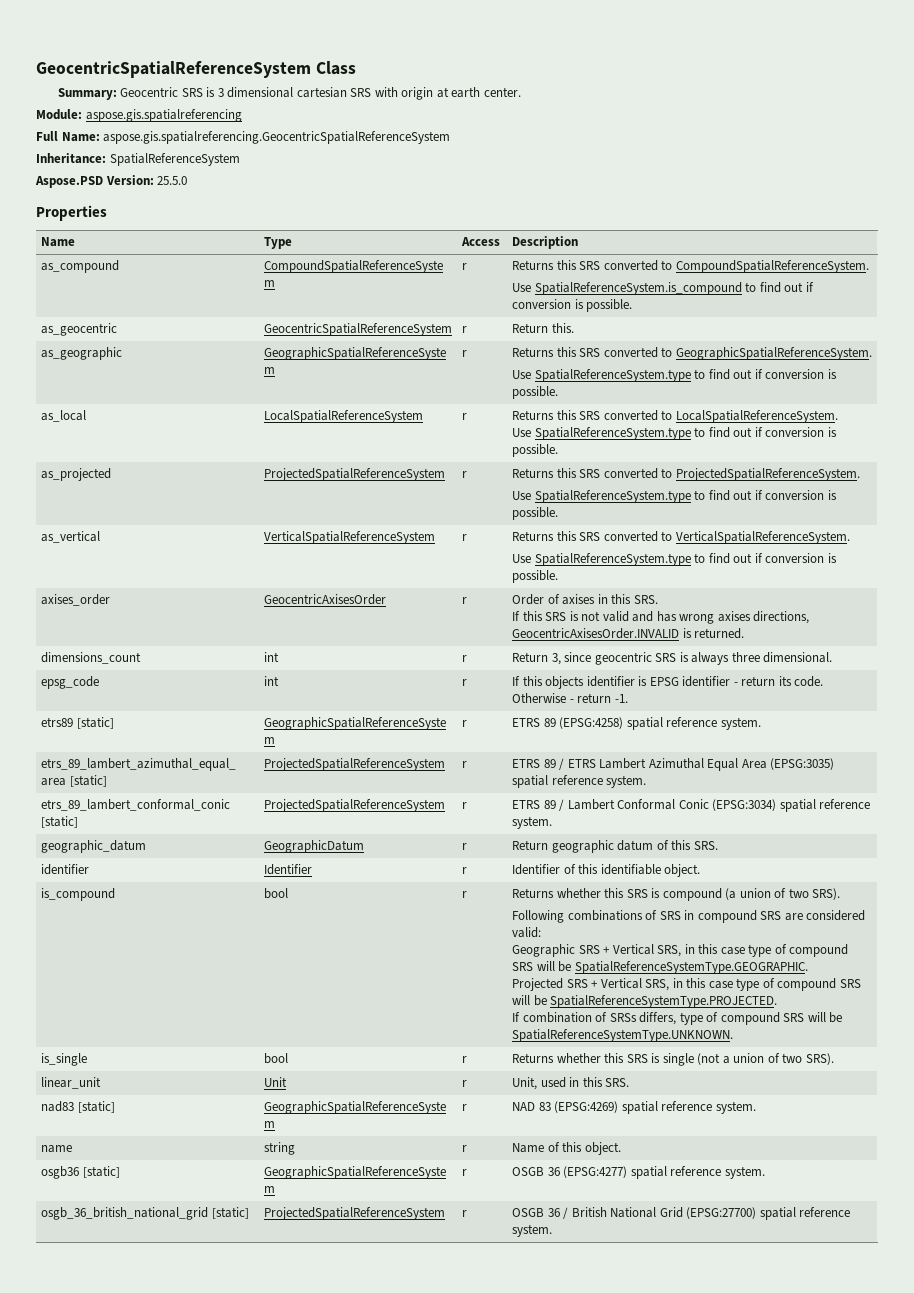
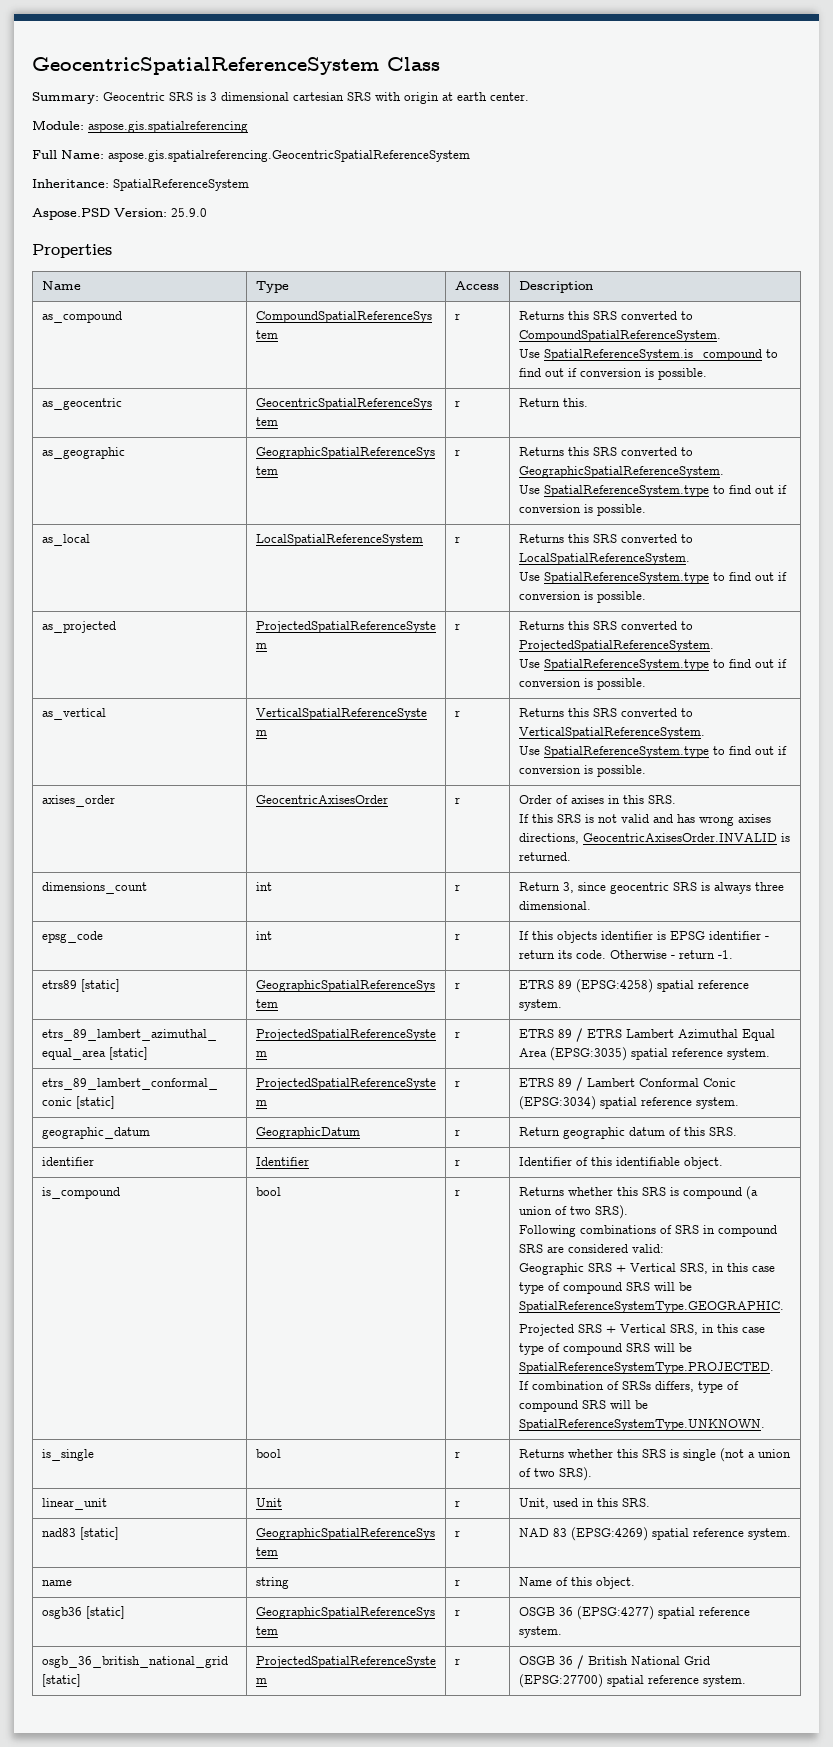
- Aspose.PSD Version: 25.5.0
+ Aspose.PSD Version: 25.9.0

